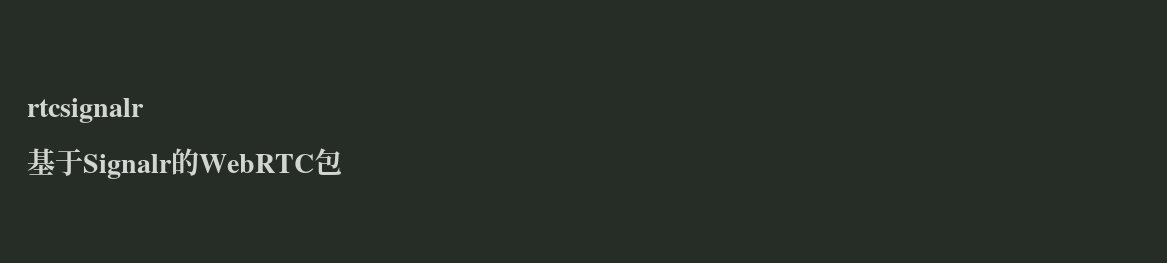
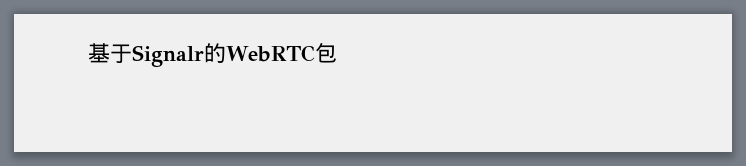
- rtcsignalr

